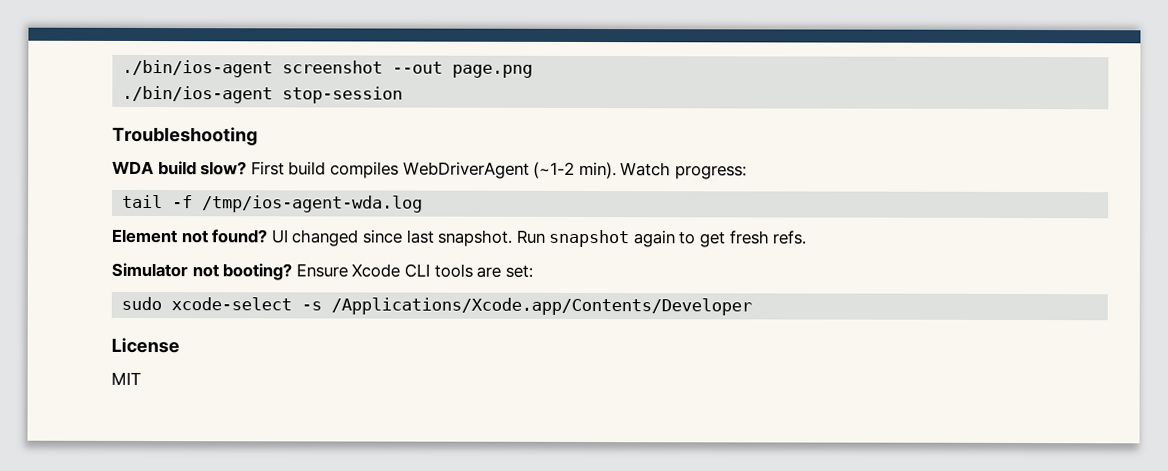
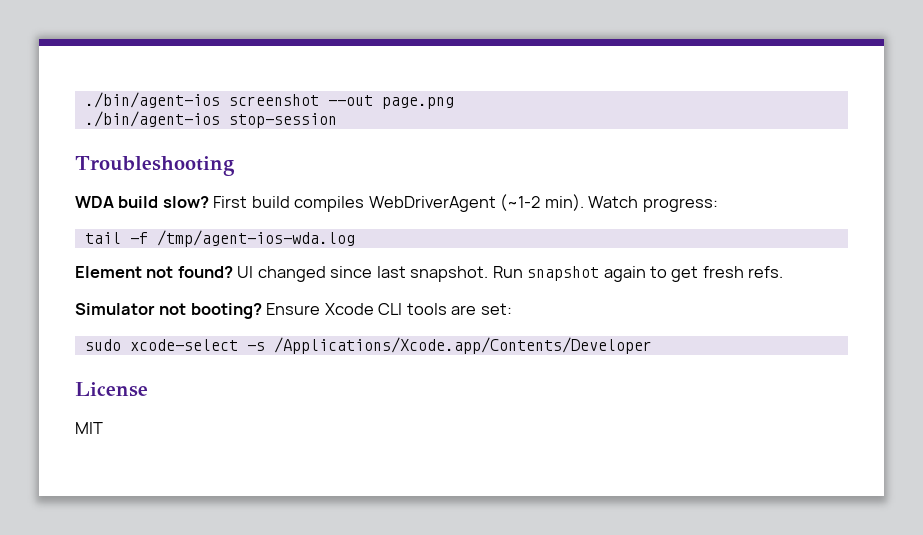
- ./bin/ios-agent screenshot --out page.png
+ ./bin/agent-ios screenshot --out page.png
- ./bin/ios-agent stop-session
+ ./bin/agent-ios stop-session
- tail -f /tmp/ios-agent-wda.log
+ tail -f /tmp/agent-ios-wda.log

